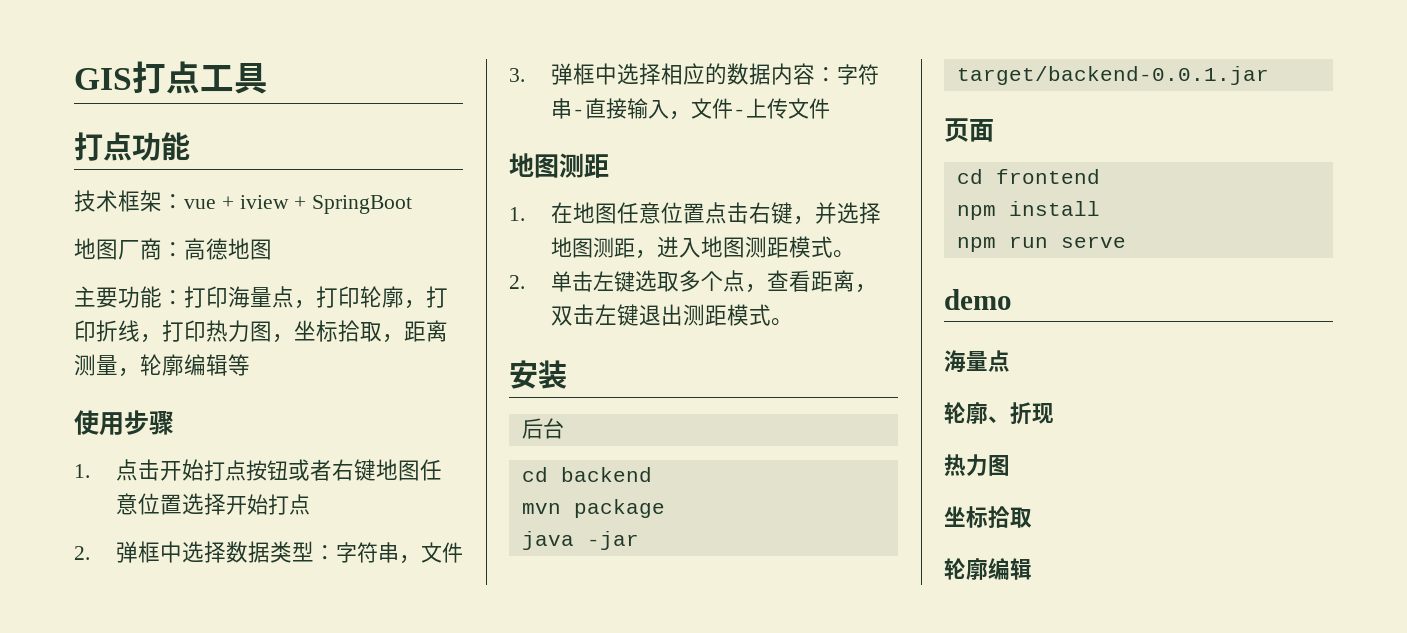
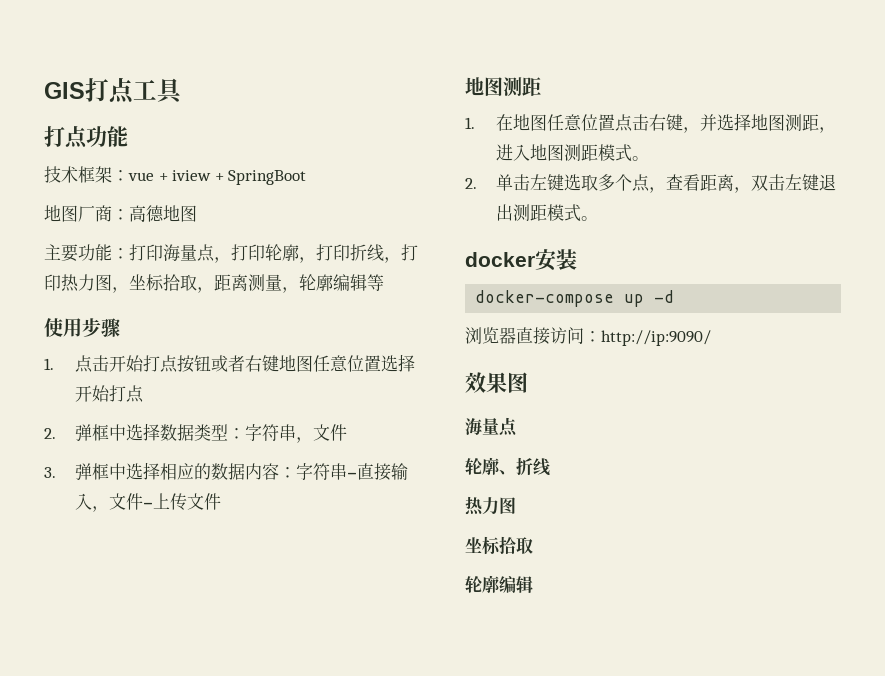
- 安装
+ docker安装
- 后台
- cd backend
- mvn package
- java -jar target/backend-0.0.1.jar
- 页面
- cd frontend
- npm install
- npm run serve
- demo
+ docker-compose up -d
+ 浏览器直接访问：http://ip:9090/
+ 效果图
- 轮廓、折现
+ 轮廓、折线

